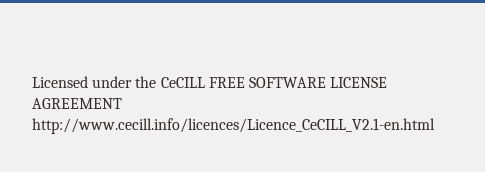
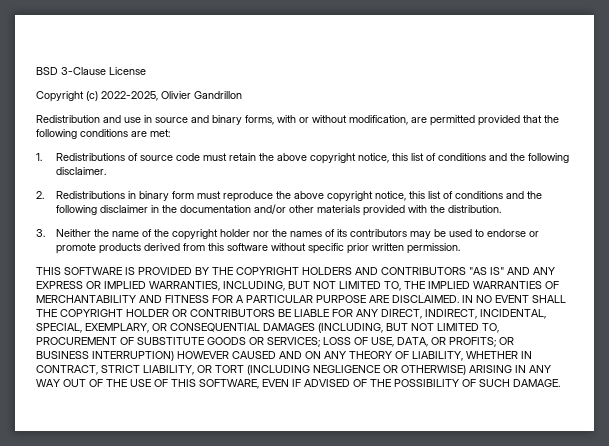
- Licensed under the CeCILL FREE SOFTWARE LICENSE AGREEMENT http://www.cecill.info/licences/Licence_CeCILL_V2.1-en.html
+ BSD 3-Clause License
+ Copyright (c) 2022-2025, Olivier Gandrillon
+ Redistribution and use in source and binary forms, with or without modification, are permitted provided that the following conditions are met:
+ 1. Redistributions of source code must retain the above copyright notice, this list of conditions and the following disclaimer.
+ 2. Redistributions in binary form must reproduce the above copyright notice, this list of conditions and the following disclaimer in the documentation and/or other materials provided with the distribution.
+ 3. Neither the name of the copyright holder nor the names of its contributors may be used to endorse or promote products derived from this software without specific prior written permission.
+ THIS SOFTWARE IS PROVIDED BY THE COPYRIGHT HOLDERS AND CONTRIBUTORS "AS IS" AND ANY EXPRESS OR IMPLIED WARRANTIES, INCLUDING, BUT NOT LIMITED TO, THE IMPLIED WARRANTIES OF MERCHANTABILITY AND FITNESS FOR A PARTICULAR PURPOSE ARE DISCLAIMED. IN NO EVENT SHALL THE COPYRIGHT HOLDER OR CONTRIBUTORS BE LIABLE FOR ANY DIRECT, INDIRECT, INCIDENTAL, SPECIAL, EXEMPLARY, OR CONSEQUENTIAL DAMAGES (INCLUDING, BUT NOT LIMITED TO, PROCUREMENT OF SUBSTITUTE GOODS OR SERVICES; LOSS OF USE, DATA, OR PROFITS; OR BUSINESS INTERRUPTION) HOWEVER CAUSED AND ON ANY THEORY OF LIABILITY, WHETHER IN CONTRACT, STRICT LIABILITY, OR TORT (INCLUDING NEGLIGENCE OR OTHERWISE) ARISING IN ANY WAY OUT OF THE USE OF THIS SOFTWARE, EVEN IF ADVISED OF THE POSSIBILITY OF SUCH DAMAGE.

